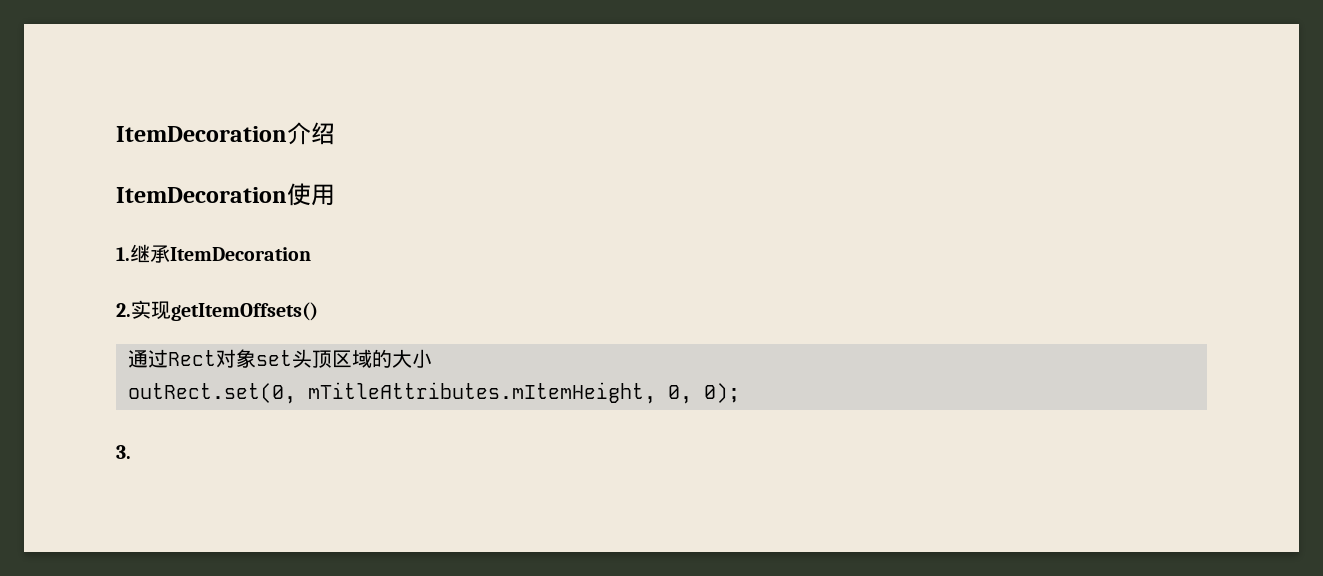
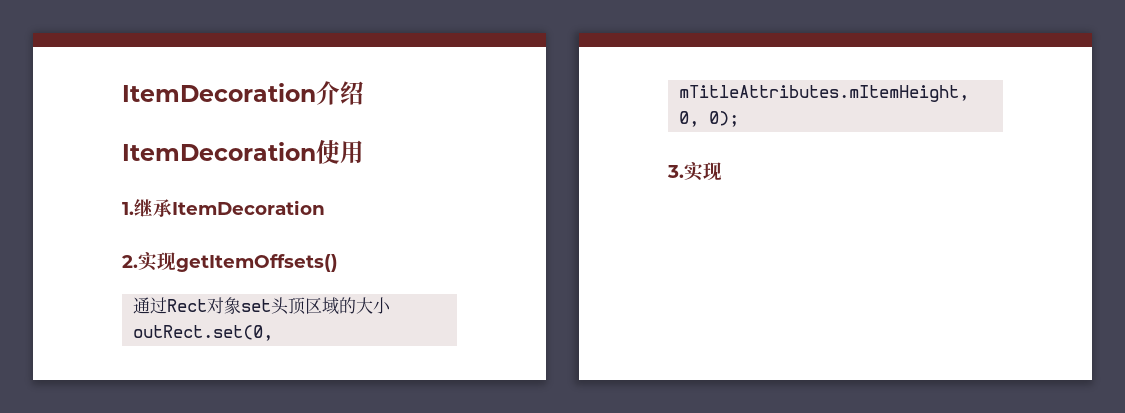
- 3.
+ 3.实现

